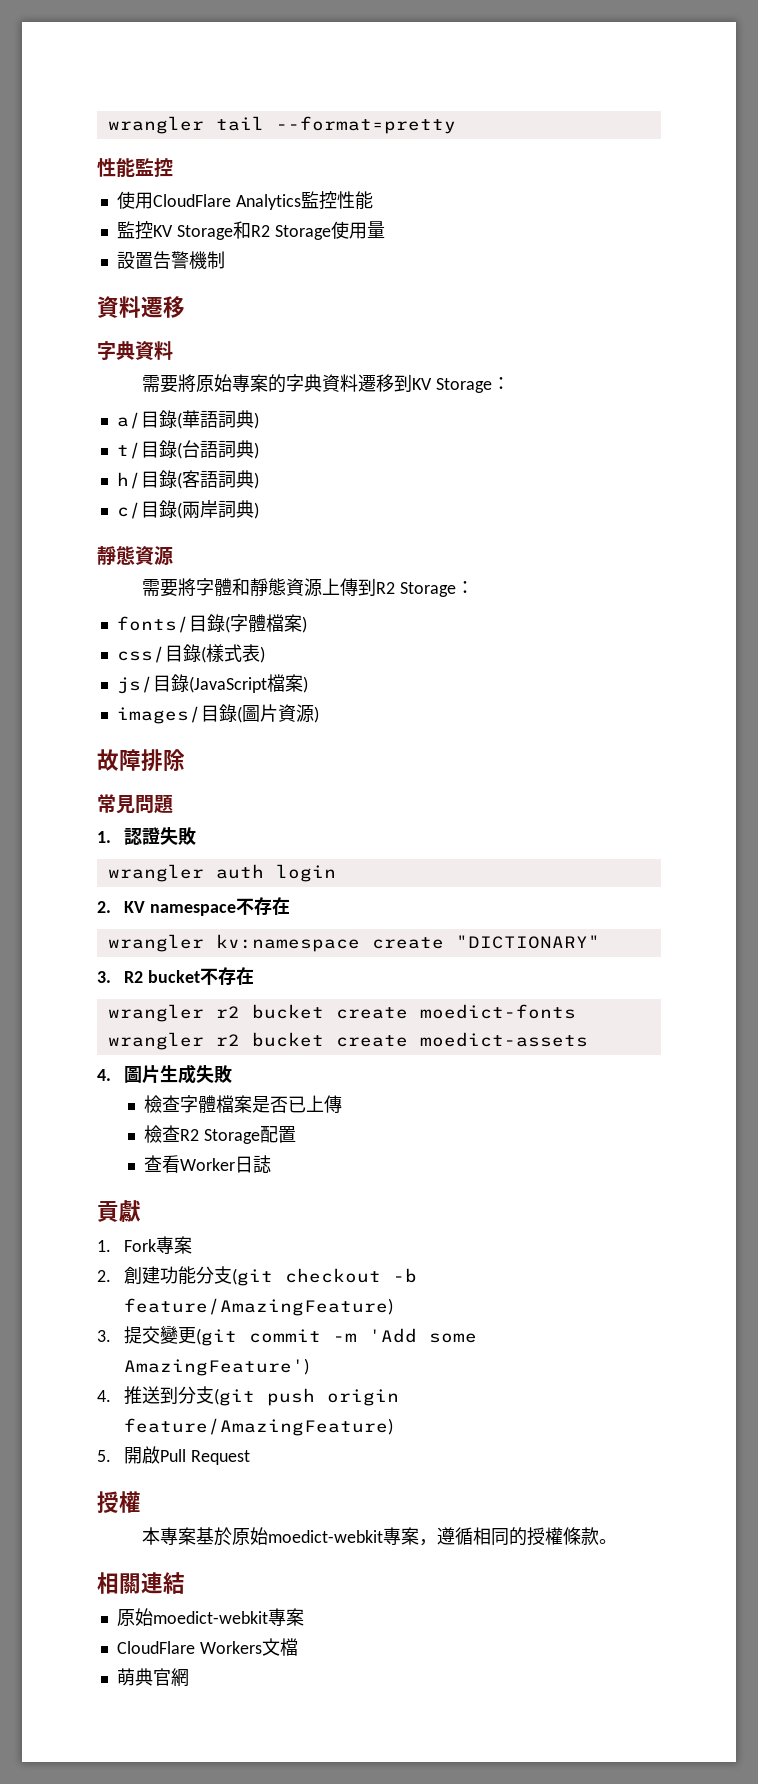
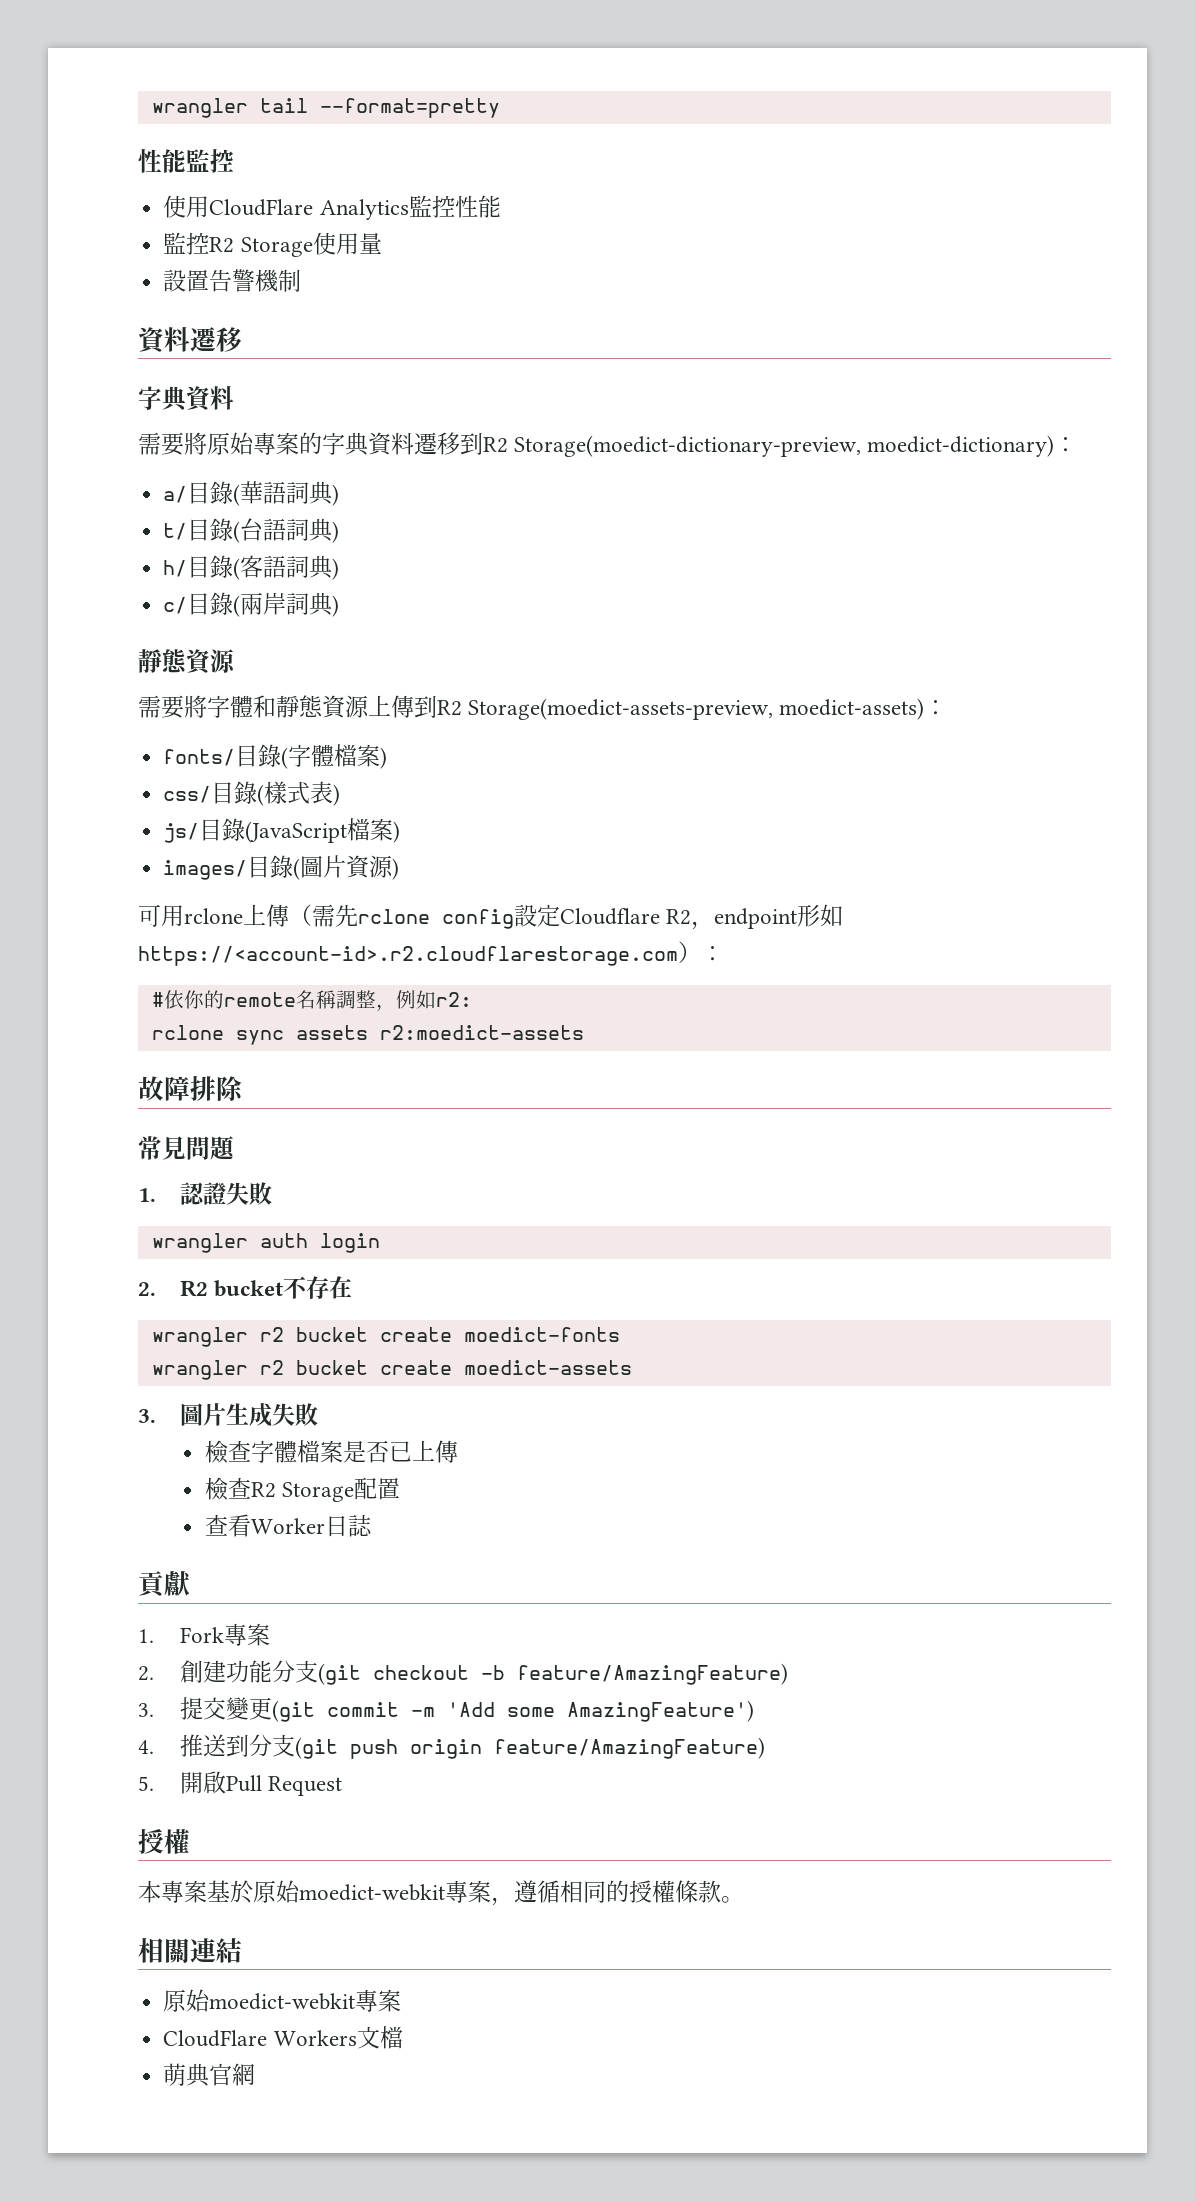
- 監控KV Storage和R2 Storage使用量
+ 監控R2 Storage使用量
- 需要將原始專案的字典資料遷移到KV Storage：
+ 需要將原始專案的字典資料遷移到R2 Storage(moedict-dictionary-preview, moedict-dictionary)：
- 需要將字體和靜態資源上傳到R2 Storage：
+ 需要將字體和靜態資源上傳到R2 Storage(moedict-assets-preview, moedict-assets)：
+ 可用rclone上傳（需先rclone config設定Cloudflare R2，endpoint形如https://<account-id>.r2.cloudflarestorage.com）：
+ #依你的remote名稱調整，例如r2:
+ rclone sync assets r2:moedict-assets
- 2. KV namespace不存在
- wrangler kv:namespace create "DICTIONARY"
- 3. R2 bucket不存在
+ 2. R2 bucket不存在
- 4.圖片生成失敗
+ 3.圖片生成失敗

